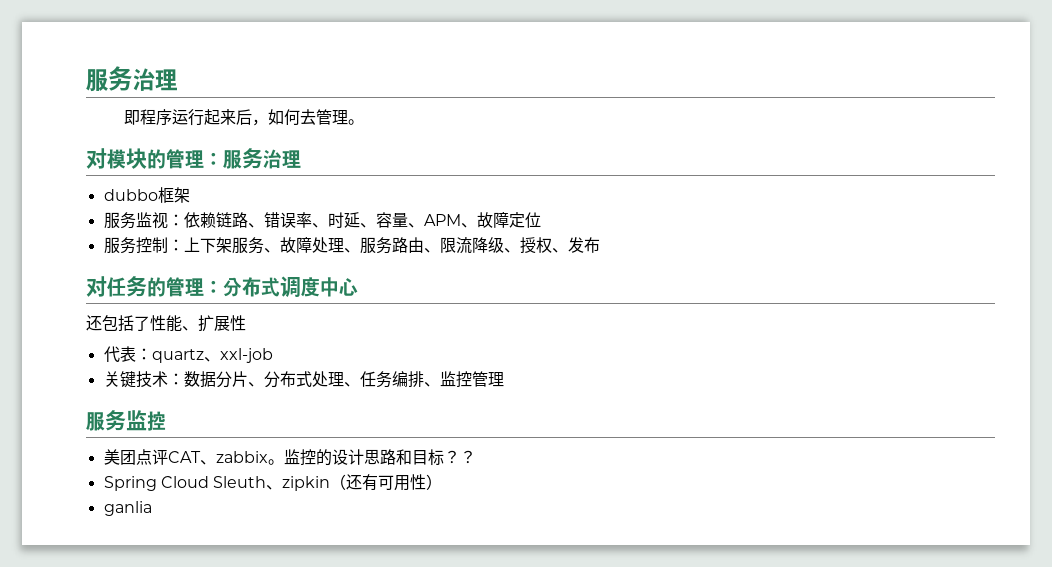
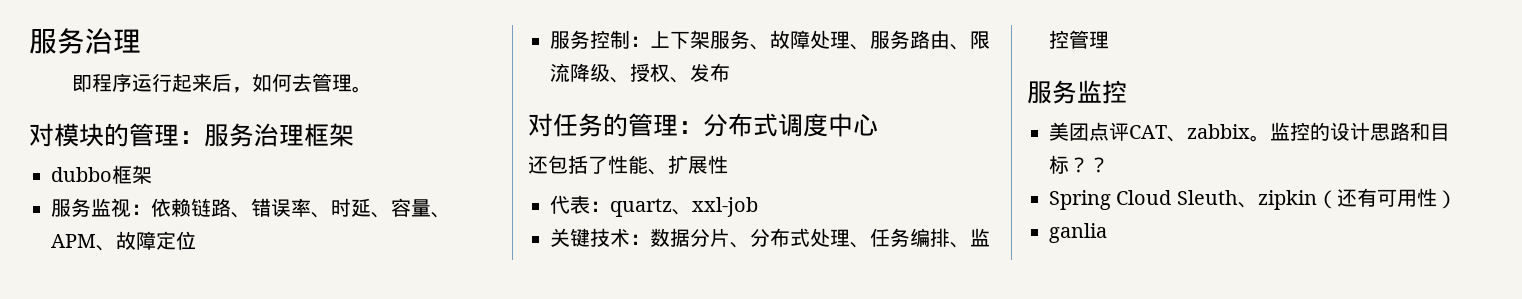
- 对模块的管理：服务治理
+ 对模块的管理：服务治理框架

